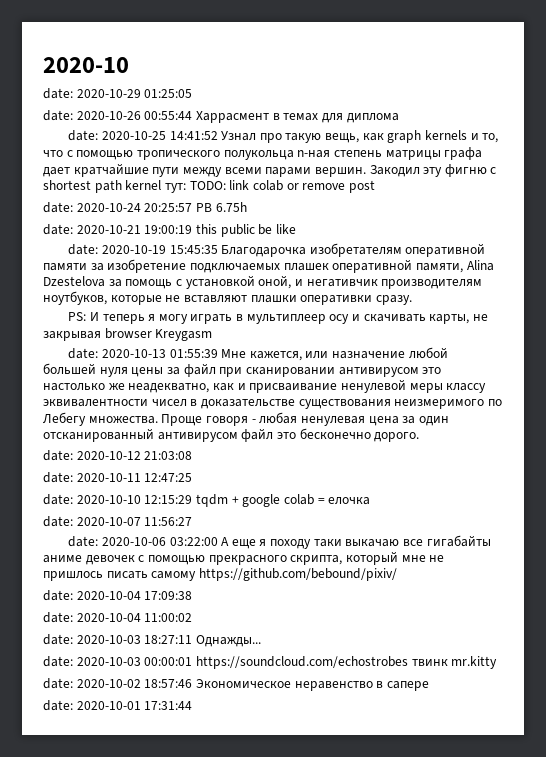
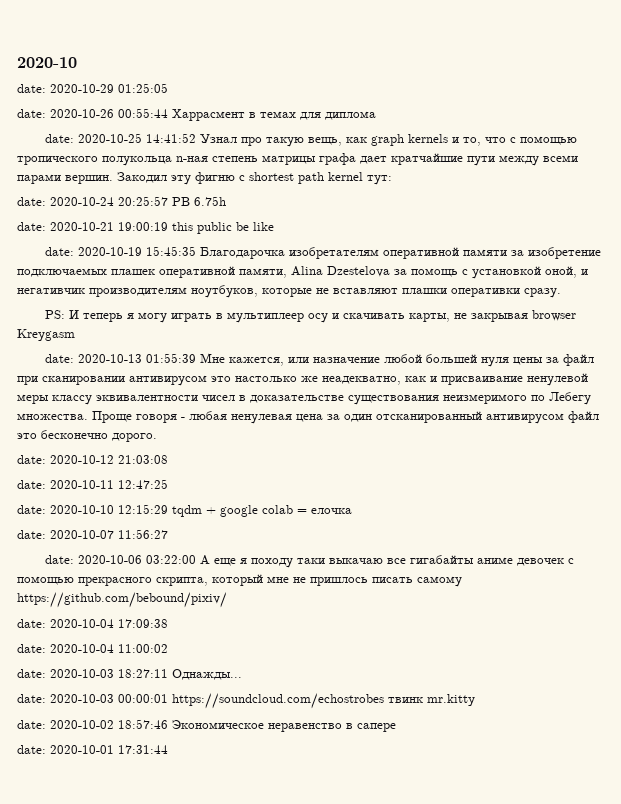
- Закодил эту фигню с shortest path kernel тут: TODO: link colab or remove post
+ Закодил эту фигню с shortest path kernel тут:

